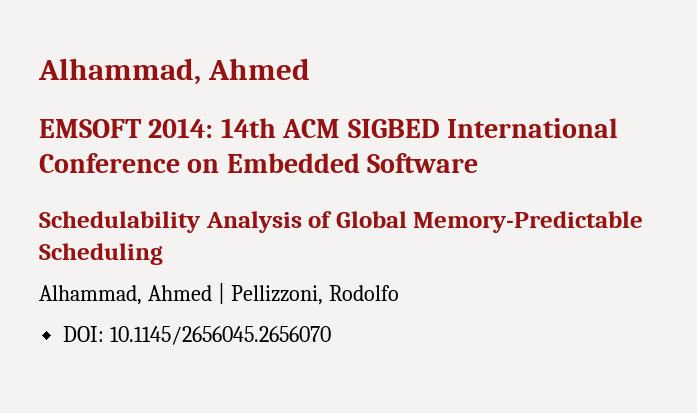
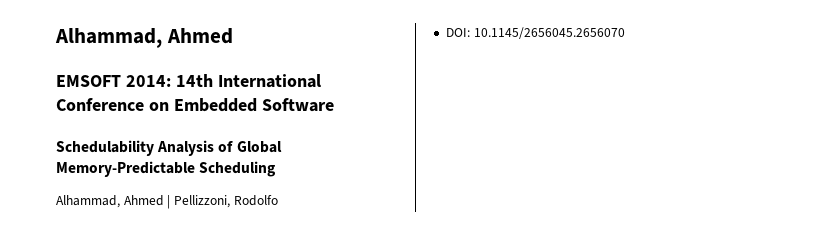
- EMSOFT 2014: 14th ACM SIGBED International Conference on Embedded Software
+ EMSOFT 2014: 14th International Conference on Embedded Software

